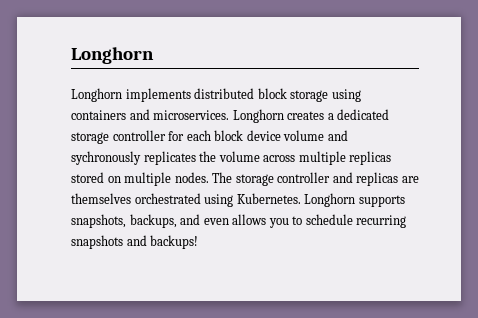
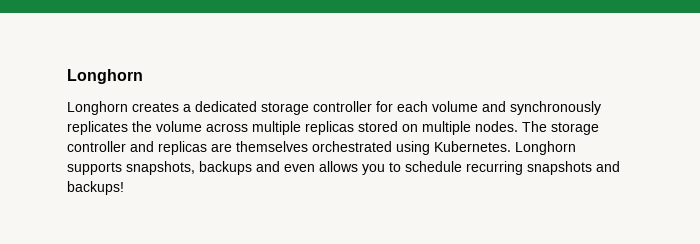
- Longhorn implements distributed block storage using containers and microservices. Longhorn creates a dedicated storage controller for each block device volume and sychronously replicates the volume across multiple replicas stored on multiple nodes.
+ Longhorn creates a dedicated storage controller for each volume and synchronously replicates the volume across multiple replicas stored on multiple nodes.
- Longhorn supports snapshots, backups, and even allows you to schedule recurring snapshots and backups!
+ Longhorn supports snapshots, backups and even allows you to schedule recurring snapshots and backups!

